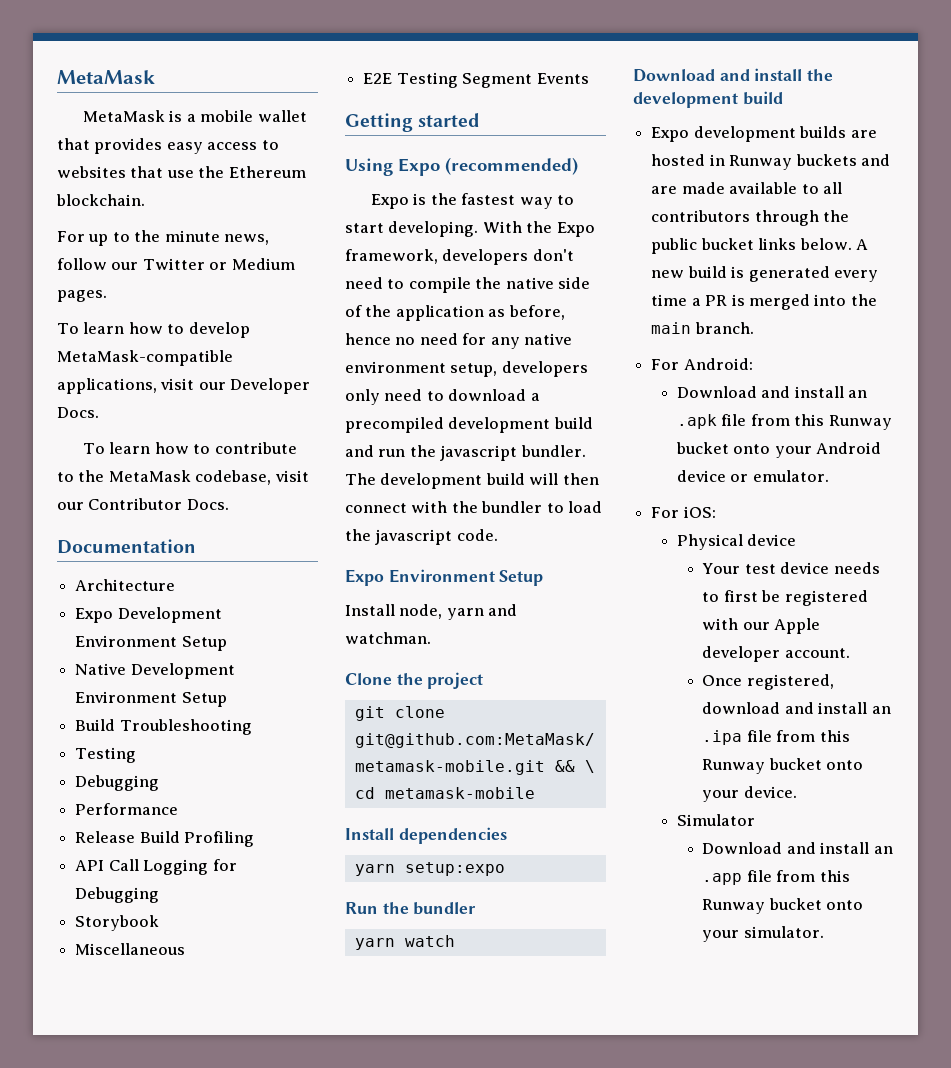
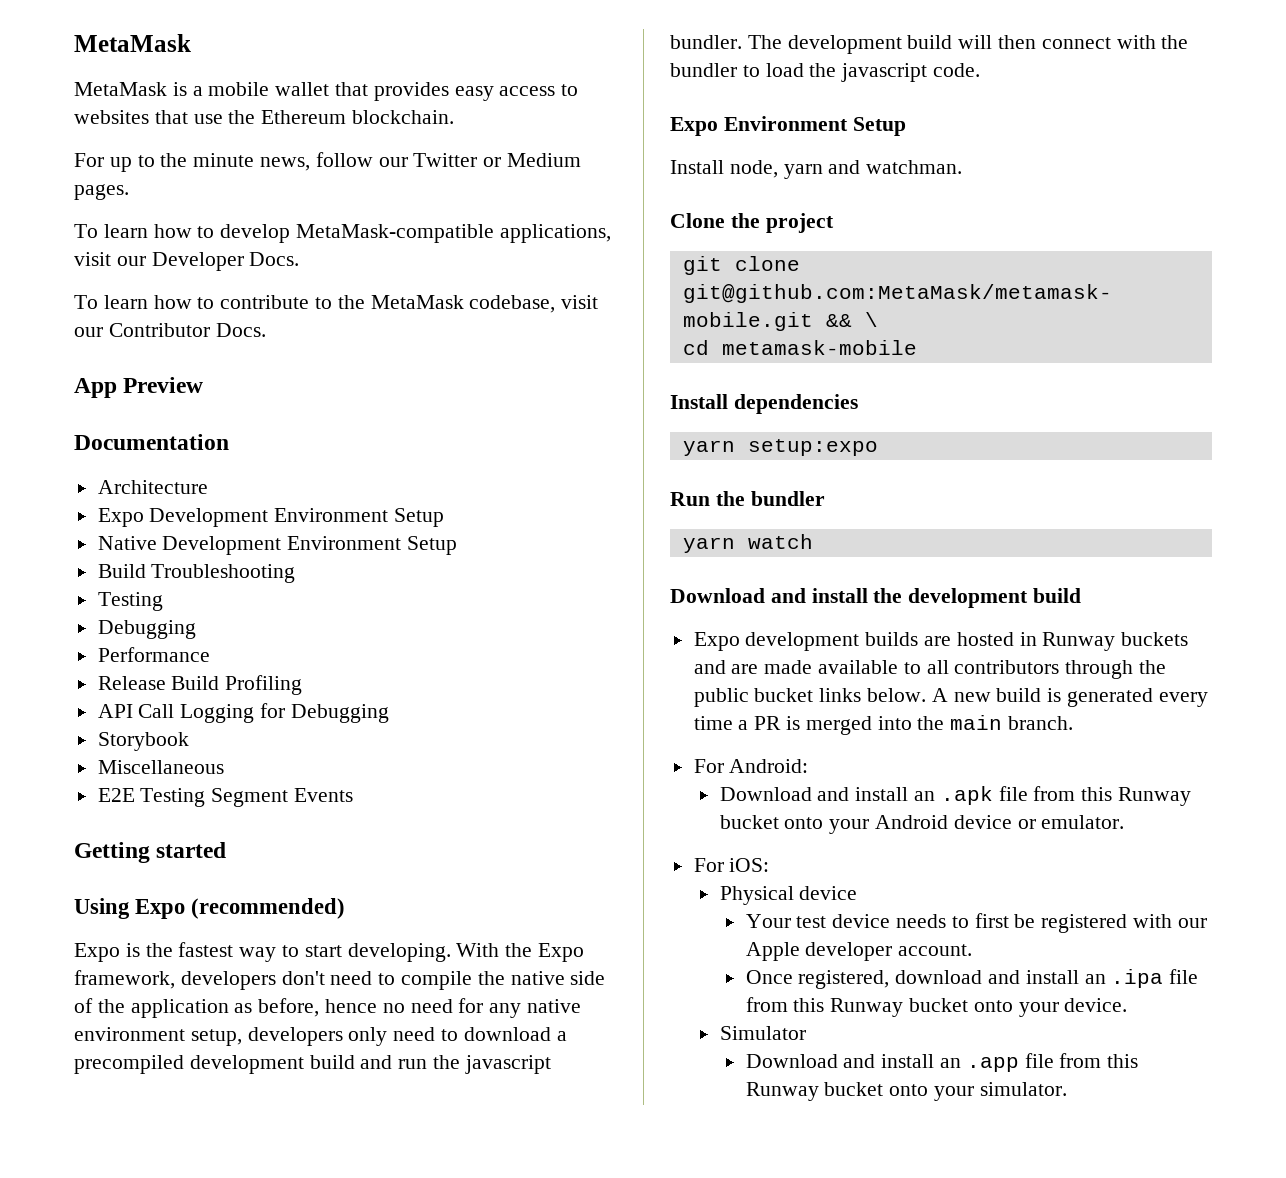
+ App Preview

